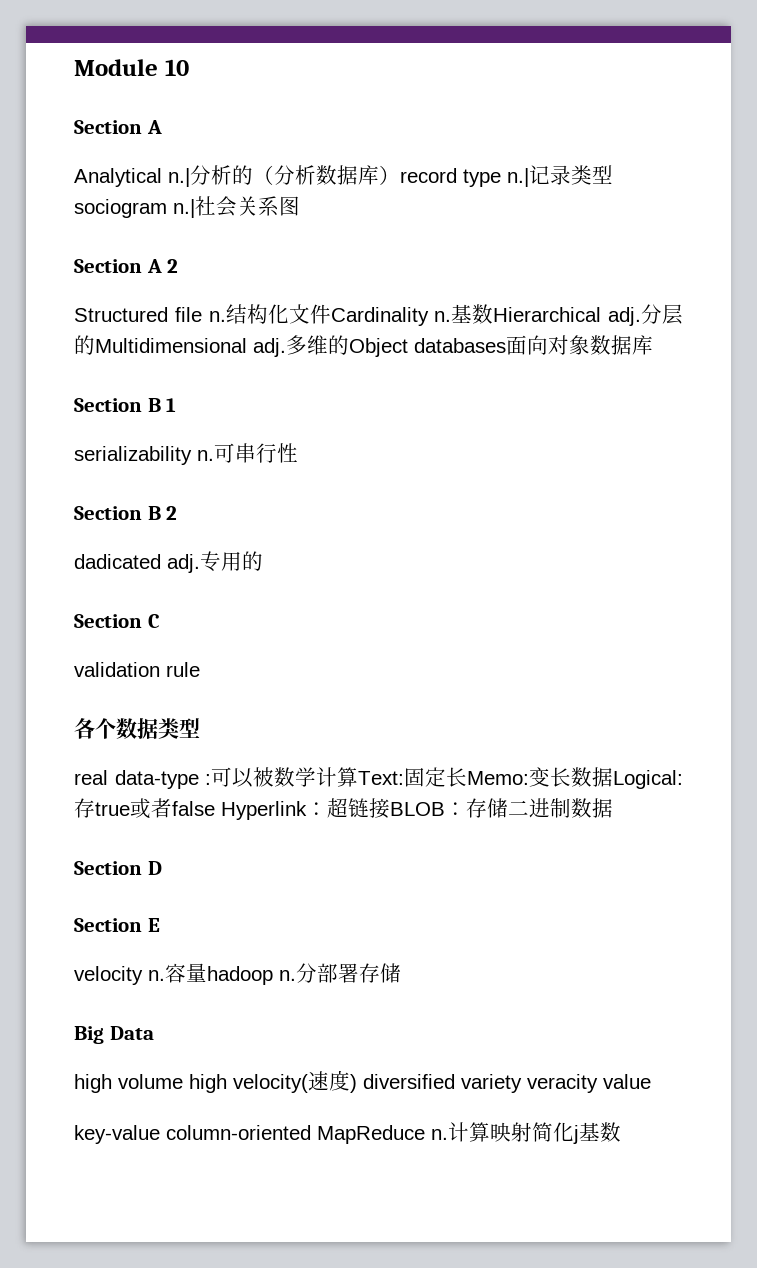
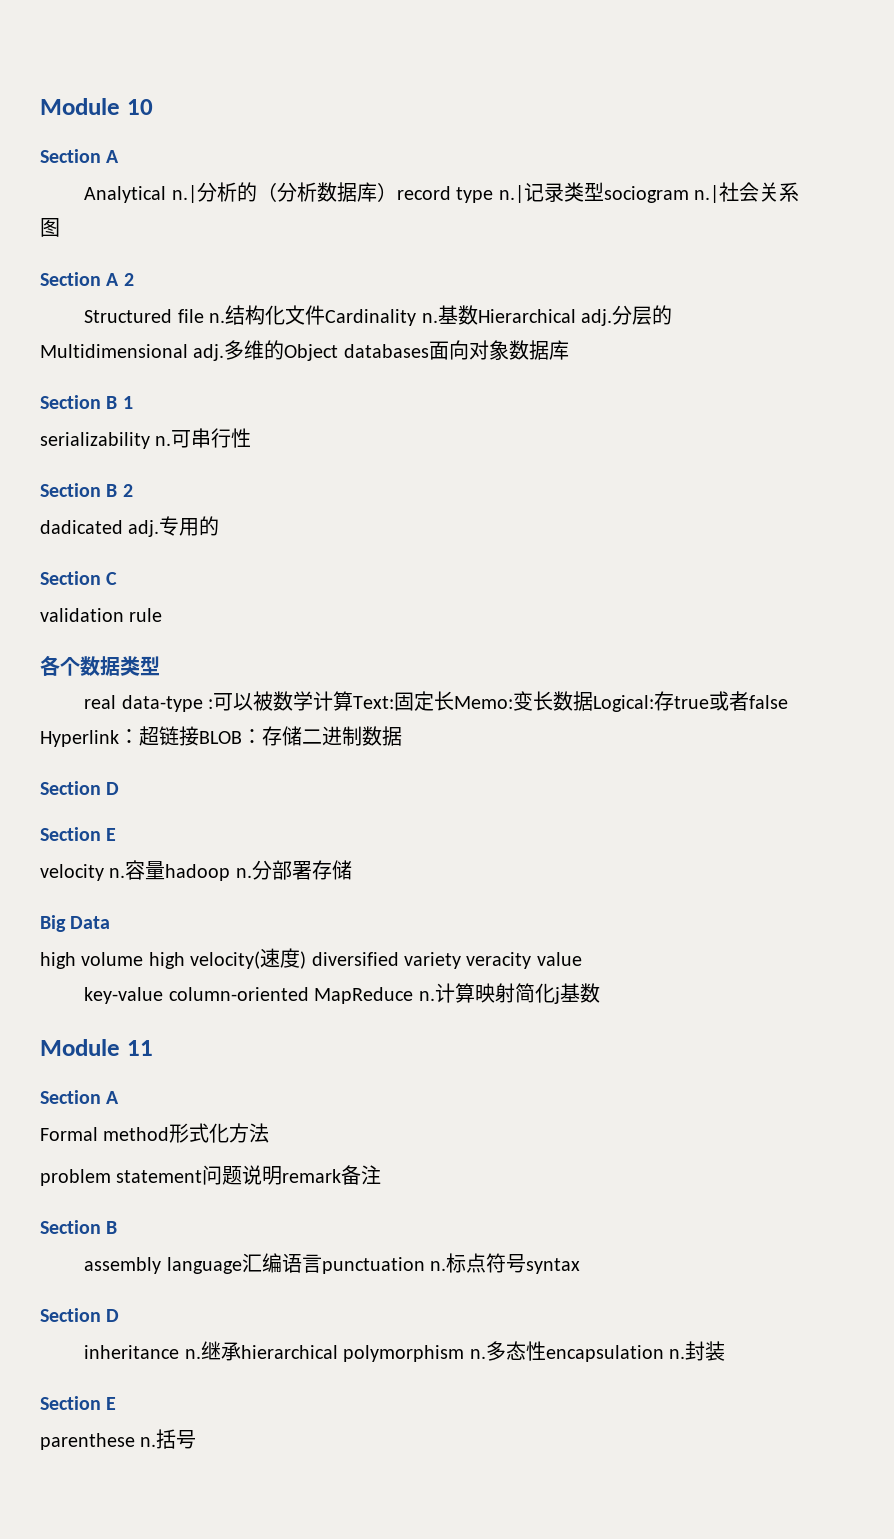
+ Module 11
+ Section A
+ Formal method形式化方法
+ problem statement问题说明remark备注
+ Section B
+ assembly language汇编语言punctuation n.标点符号syntax
+ Section D
+ inheritance n.继承hierarchical polymorphism n.多态性encapsulation n.封装
+ Section E
+ parenthese n.括号

